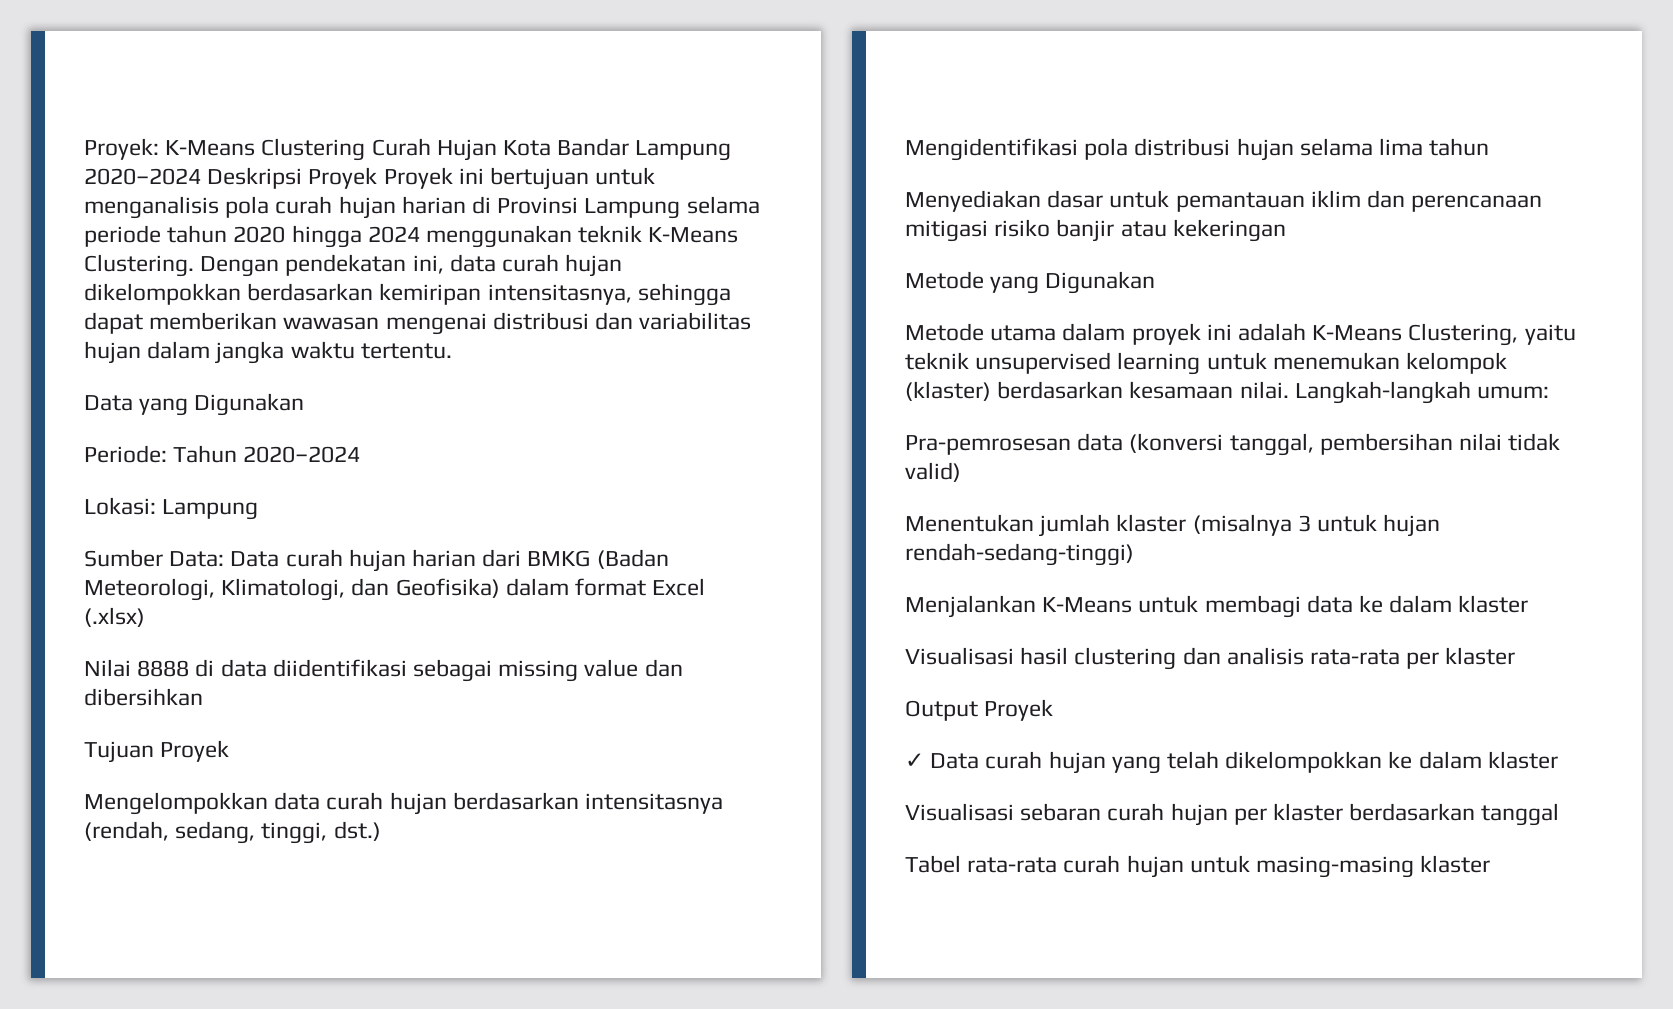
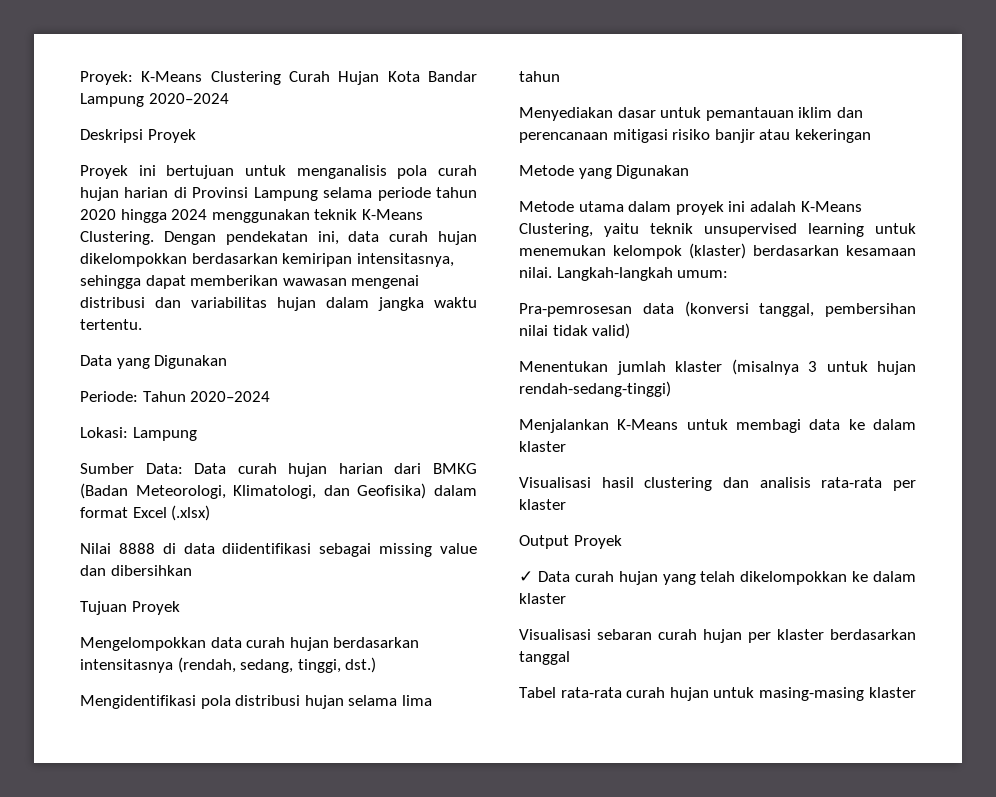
- Proyek: K-Means Clustering Curah Hujan Kota Bandar Lampung 2020–2024 Deskripsi Proyek Proyek ini bertujuan untuk menganalisis pola curah hujan harian di Provinsi Lampung selama periode tahun 2020 hingga 2024 menggunakan teknik K-Means Clustering.
+ Proyek: K-Means Clustering Curah Hujan Kota Bandar Lampung 2020–2024
+ Deskripsi Proyek
+ Proyek ini bertujuan untuk menganalisis pola curah hujan harian di Provinsi Lampung selama periode tahun 2020 hingga 2024 menggunakan teknik K-Means Clustering.

